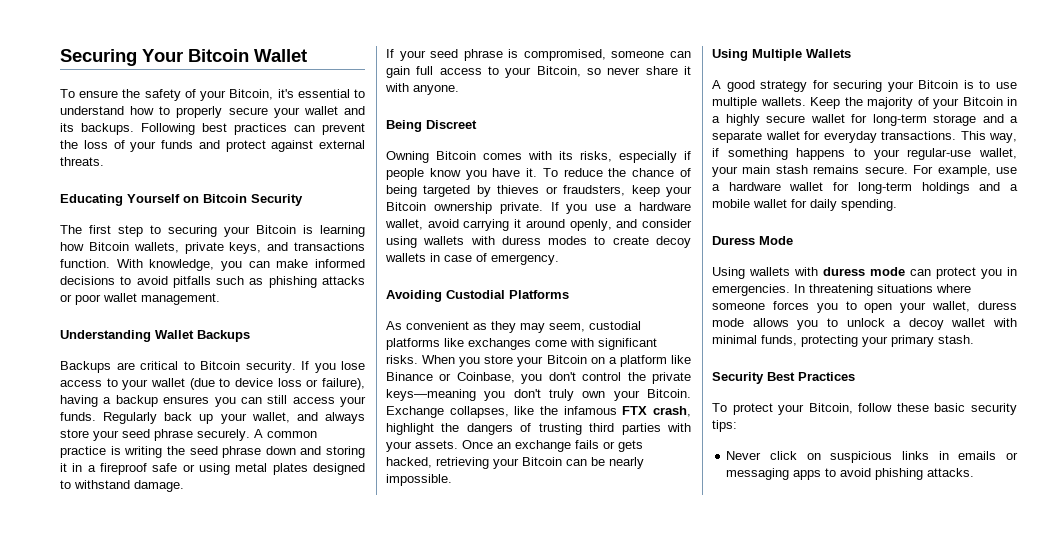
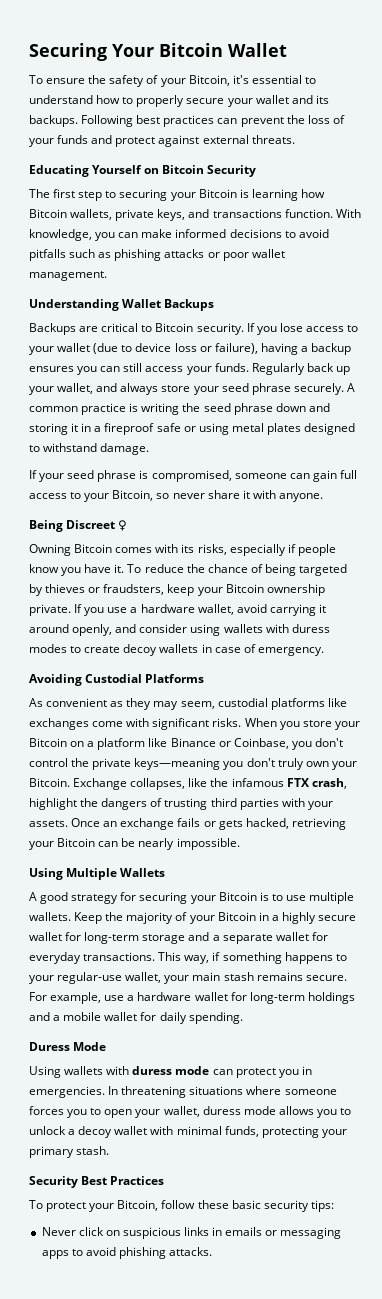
- Being Discreet
+ Being Discreet ♀

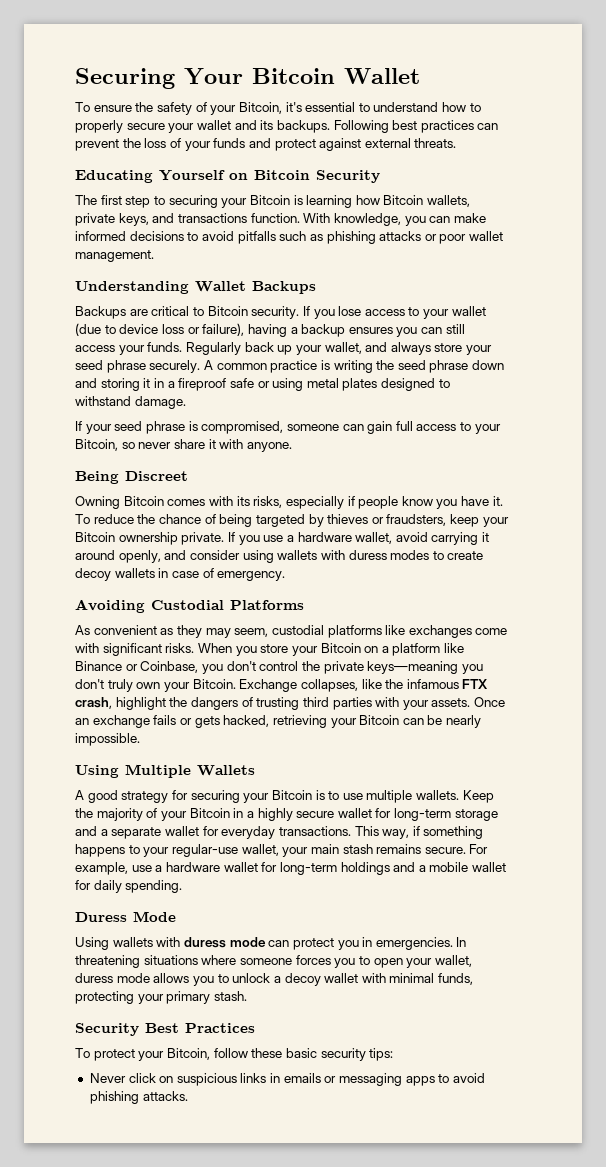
- Being Discreet ♀
+ Being Discreet

